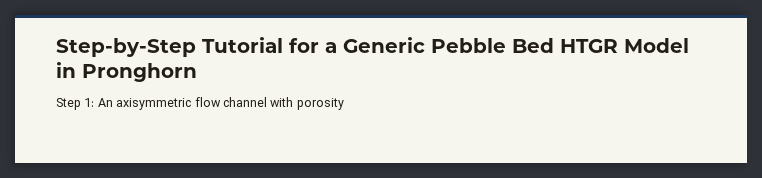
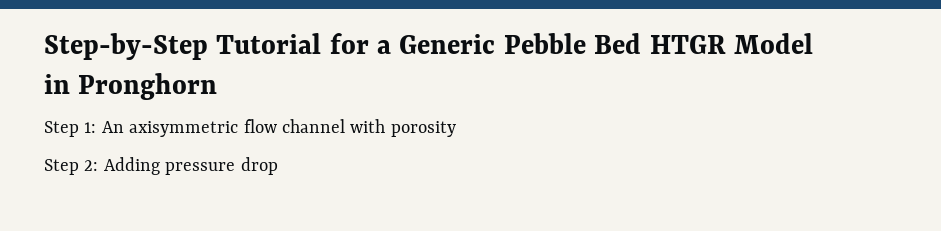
+ Step 2: Adding pressure drop

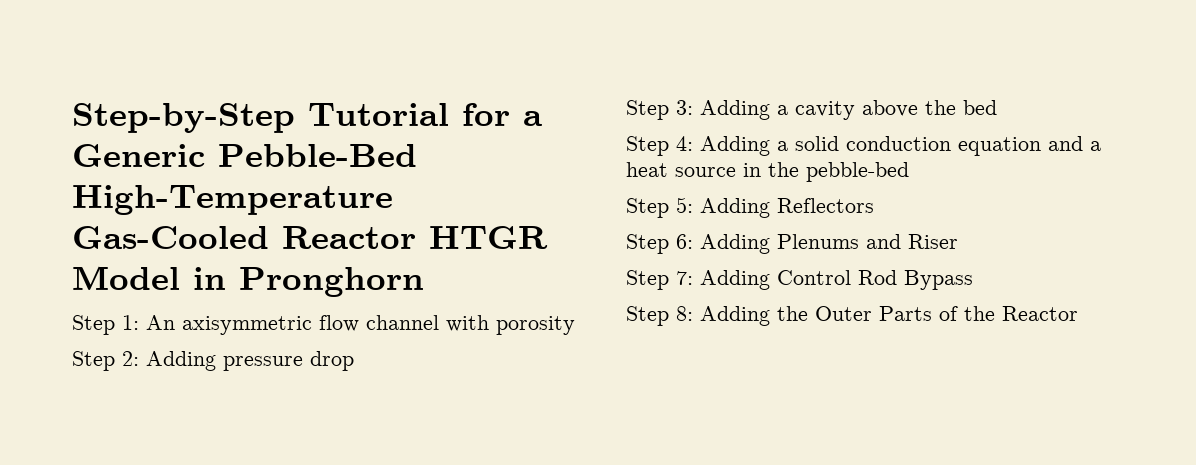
- Step-by-Step Tutorial for a Generic Pebble Bed HTGR Model in Pronghorn
+ Step-by-Step Tutorial for a Generic Pebble-Bed High-Temperature Gas-Cooled Reactor HTGR Model in Pronghorn
+ Step 3: Adding a cavity above the bed
+ Step 4: Adding a solid conduction equation and a heat source in the pebble-bed
+ Step 5: Adding Reflectors
+ Step 6: Adding Plenums and Riser
+ Step 7: Adding Control Rod Bypass
+ Step 8: Adding the Outer Parts of the Reactor

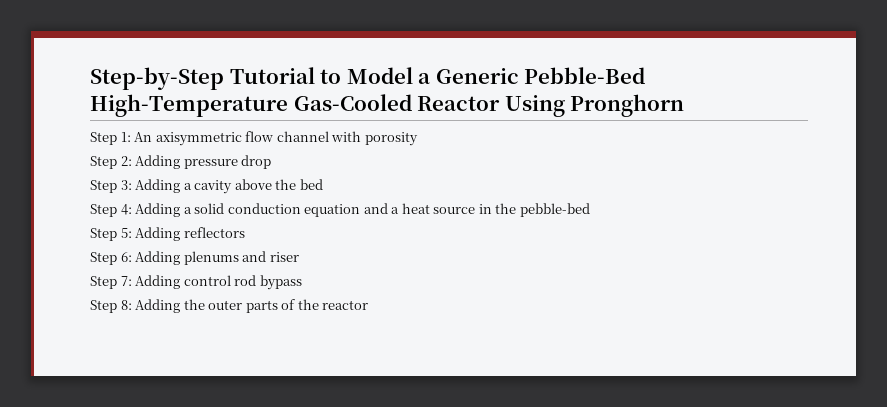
- Step-by-Step Tutorial for a Generic Pebble-Bed High-Temperature Gas-Cooled Reactor HTGR Model in Pronghorn
+ Step-by-Step Tutorial to Model a Generic Pebble-Bed High-Temperature Gas-Cooled Reactor Using Pronghorn
- Step 5: Adding Reflectors
+ Step 5: Adding reflectors
- Step 6: Adding Plenums and Riser
+ Step 6: Adding plenums and riser
- Step 7: Adding Control Rod Bypass
+ Step 7: Adding control rod bypass
- Step 8: Adding the Outer Parts of the Reactor
+ Step 8: Adding the outer parts of the reactor

